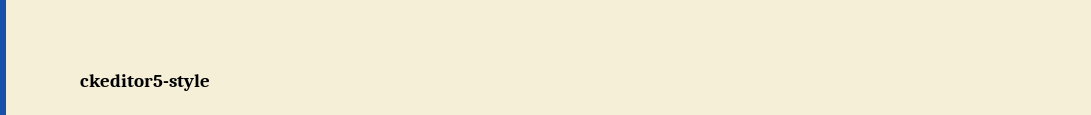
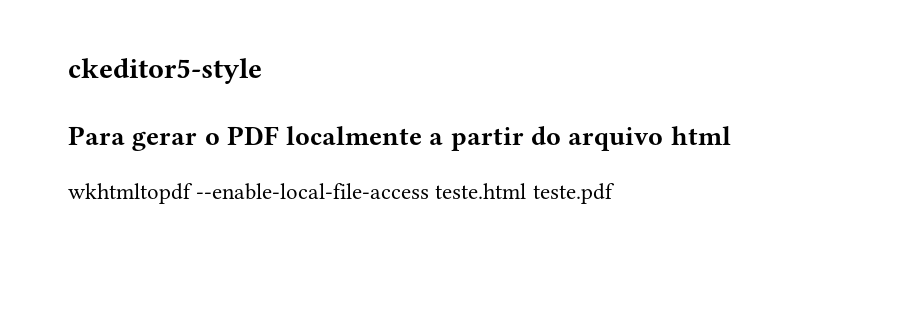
+ Para gerar o PDF localmente a partir do arquivo html
+ wkhtmltopdf --enable-local-file-access teste.html teste.pdf

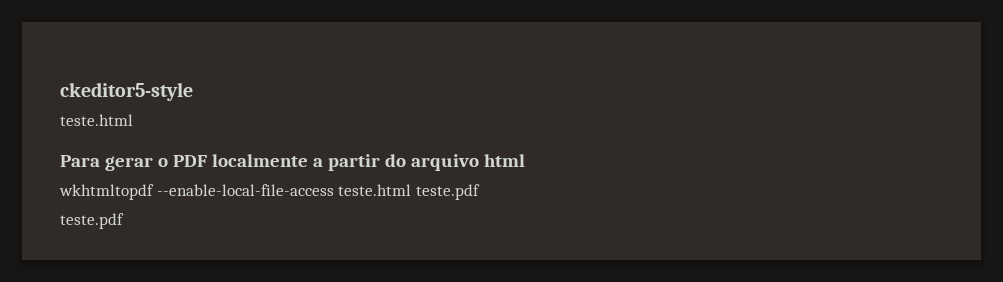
  ckeditor5-style
+ teste.html
  wkhtmltopdf --enable-local-file-access teste.html teste.pdf
+ teste.pdf

